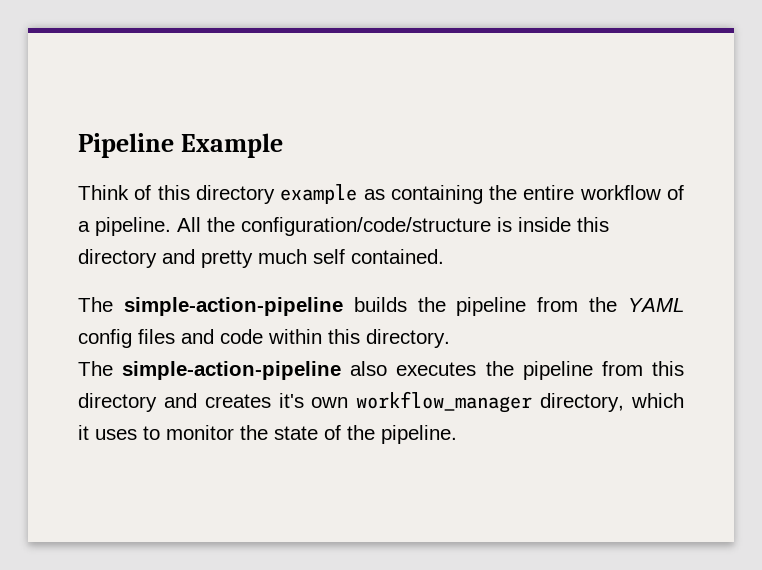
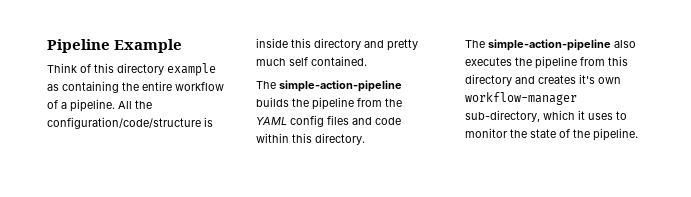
- The simple-action-pipeline also executes the pipeline from this directory and creates it's own workflow_manager directory, which it uses to monitor the state of the pipeline.
+ The simple-action-pipeline also executes the pipeline from this directory and creates it's own workflow-manager sub-directory, which it uses to monitor the state of the pipeline.

